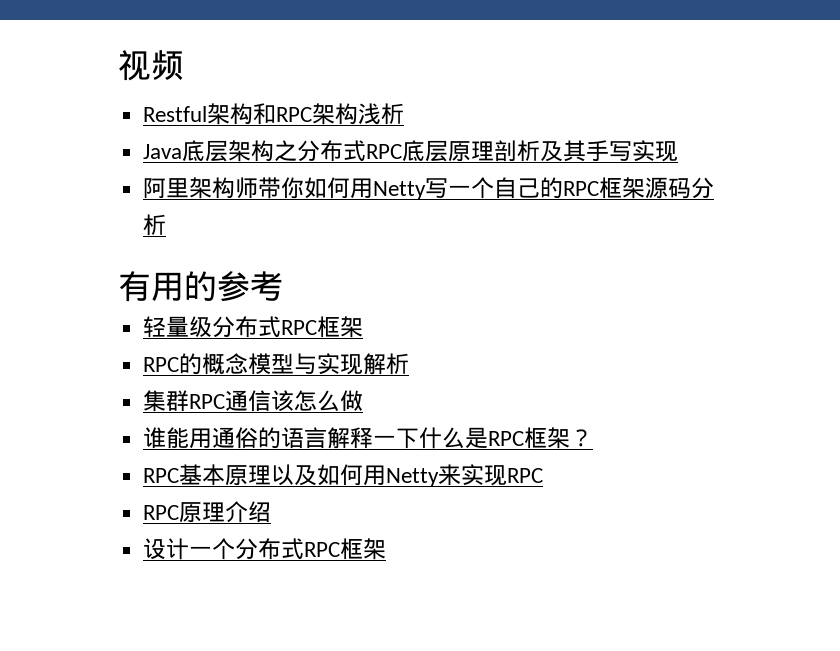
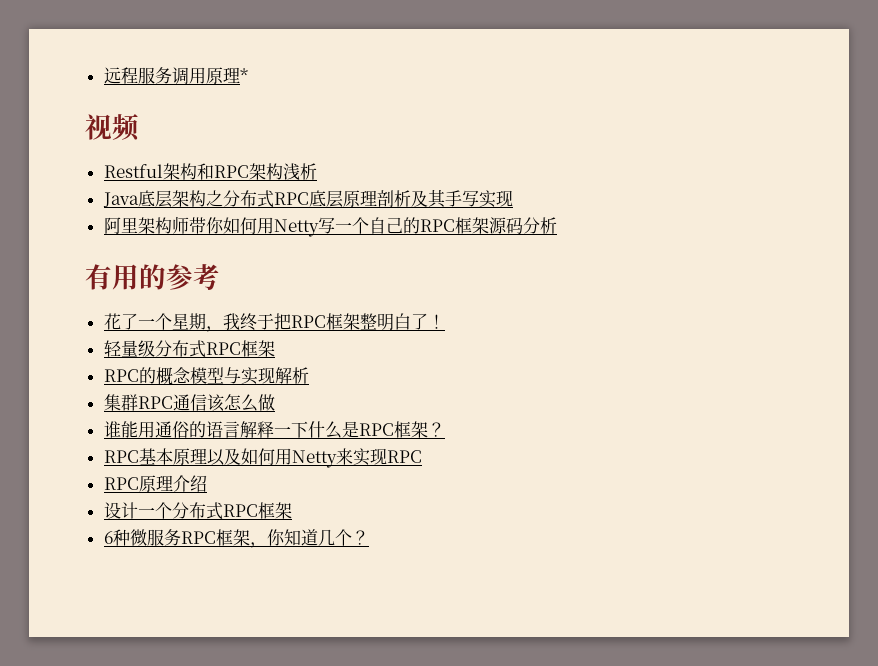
+ 远程服务调用原理*
+ 花了一个星期，我终于把RPC框架整明白了！
+ 6种微服务RPC框架，你知道几个？

